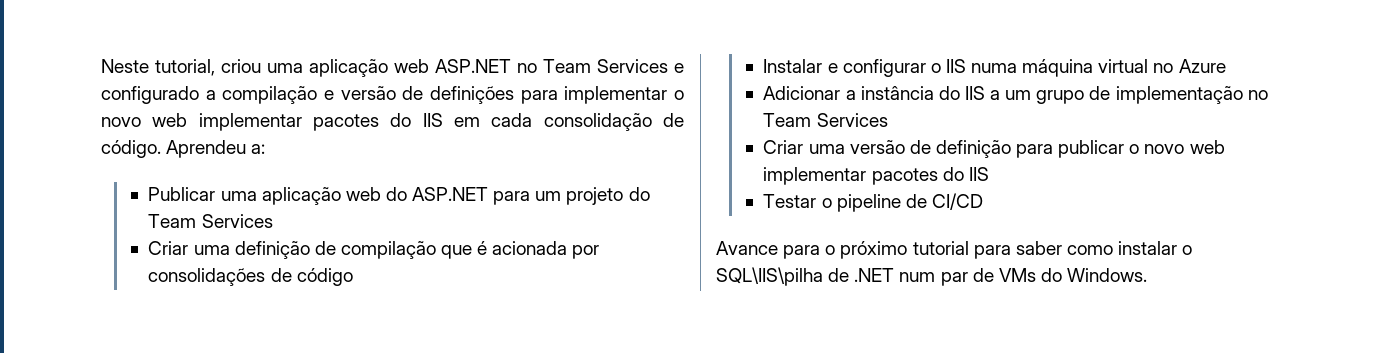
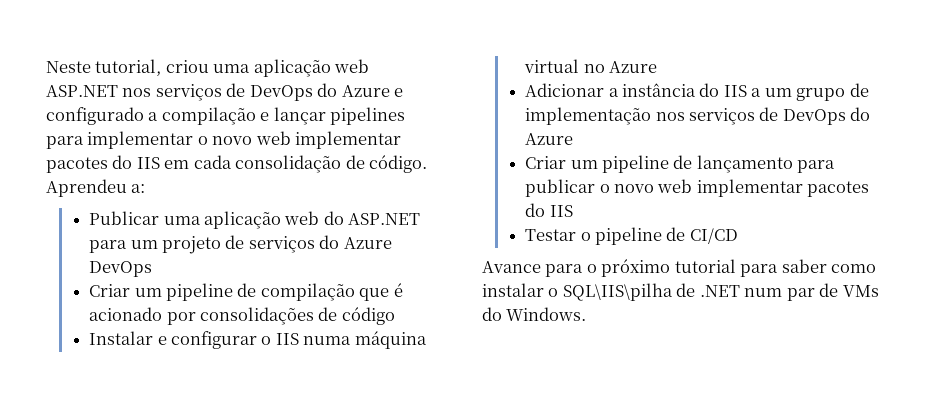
- Neste tutorial, criou uma aplicação web ASP.NET no Team Services e configurado a compilação e versão de definições para implementar o novo web implementar pacotes do IIS em cada consolidação de código.
+ Neste tutorial, criou uma aplicação web ASP.NET nos serviços de DevOps do Azure e configurado a compilação e lançar pipelines para implementar o novo web implementar pacotes do IIS em cada consolidação de código.
- Publicar uma aplicação web do ASP.NET para um projeto do Team Services
- Criar uma definição de compilação que é acionada por consolidações de código
+ Publicar uma aplicação web do ASP.NET para um projeto de serviços do Azure DevOps
+ Criar um pipeline de compilação que é acionado por consolidações de código
- Adicionar a instância do IIS a um grupo de implementação no Team Services
- Criar uma versão de definição para publicar o novo web implementar pacotes do IIS
+ Adicionar a instância do IIS a um grupo de implementação nos serviços de DevOps do Azure
+ Criar um pipeline de lançamento para publicar o novo web implementar pacotes do IIS

